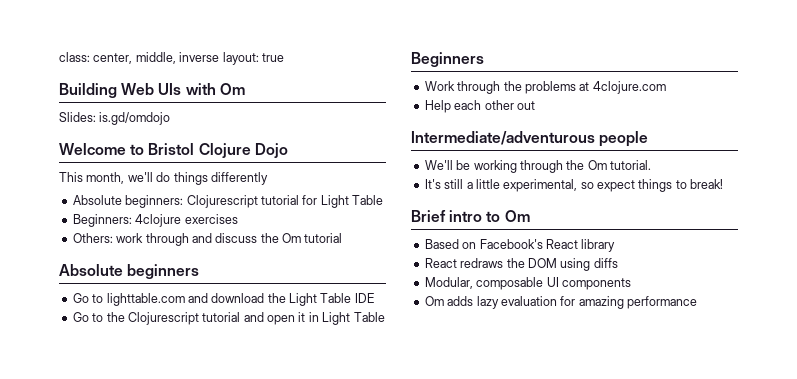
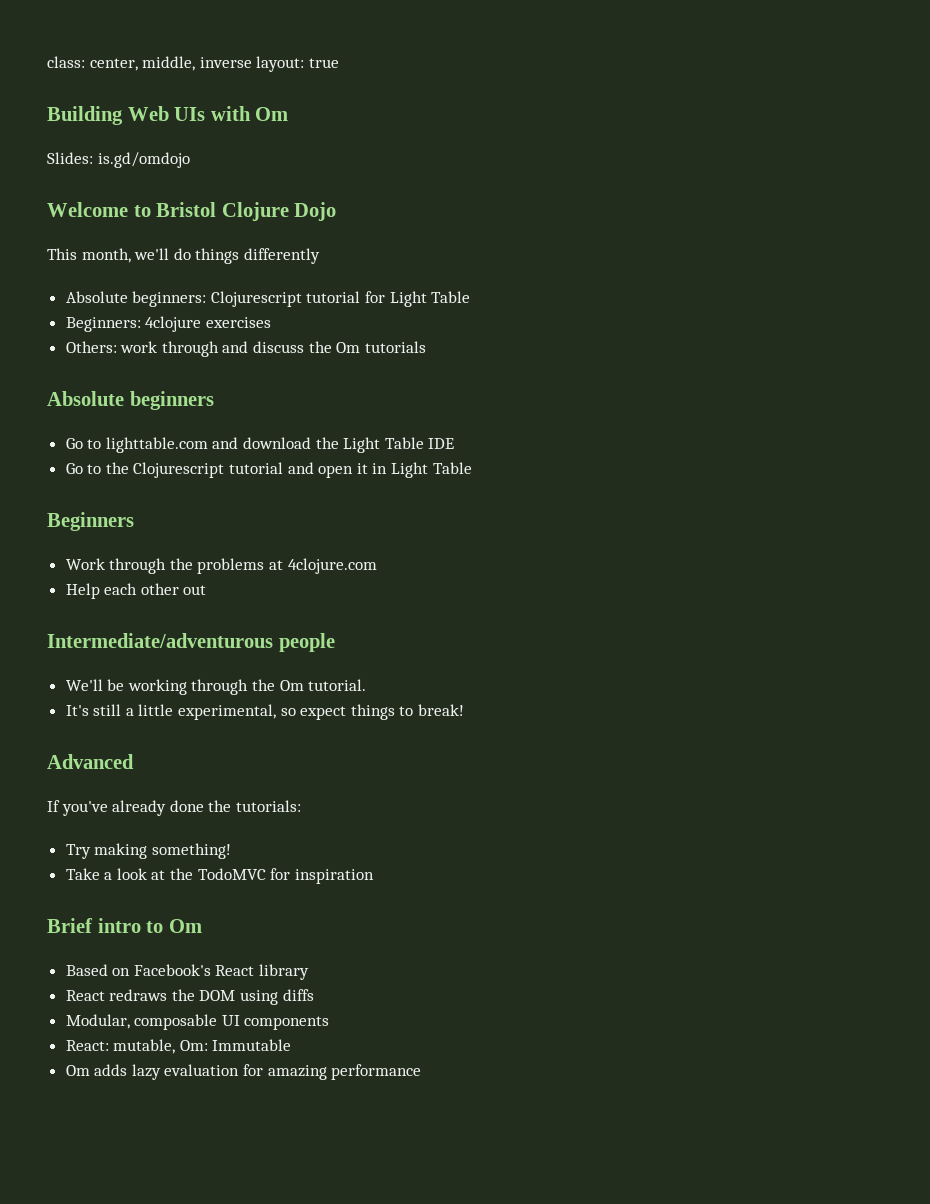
- Others: work through and discuss the Om tutorial
+ Others: work through and discuss the Om tutorials
+ Advanced
+ If you've already done the tutorials:
+ Try making something!
+ Take a look at the TodoMVC for inspiration
+ React: mutable, Om: Immutable

